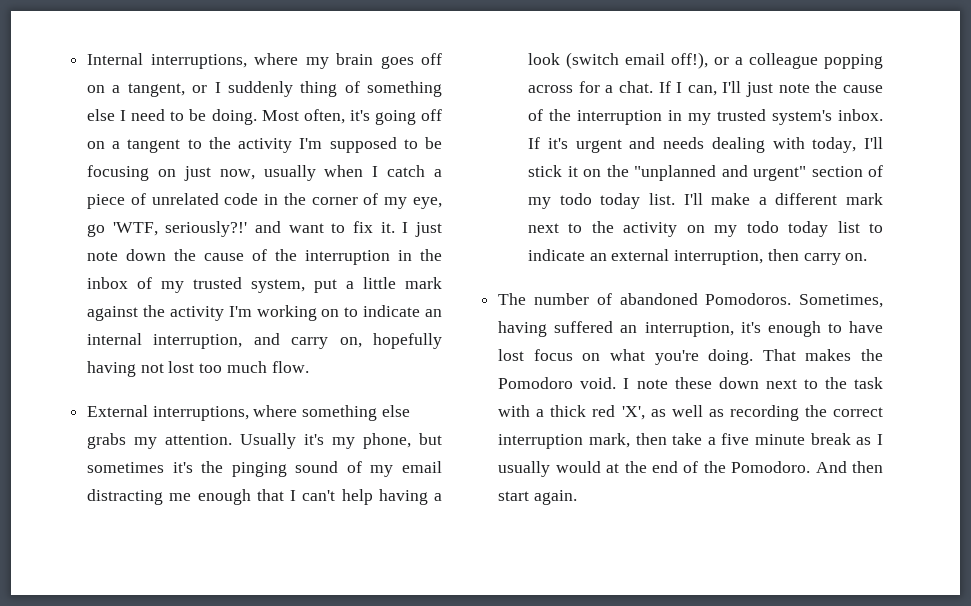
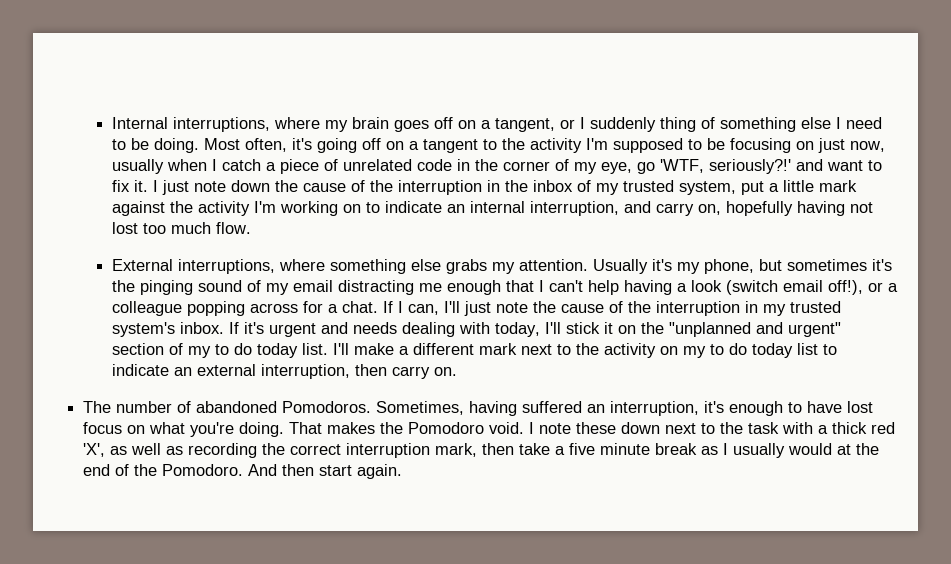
- If it's urgent and needs dealing with today, I'll stick it on the "unplanned and urgent" section of my todo today list.
+ If it's urgent and needs dealing with today, I'll stick it on the "unplanned and urgent" section of my to do today list.
- I'll make a different mark next to the activity on my todo today list to indicate an external interruption, then carry on.
+ I'll make a different mark next to the activity on my to do today list to indicate an external interruption, then carry on.

